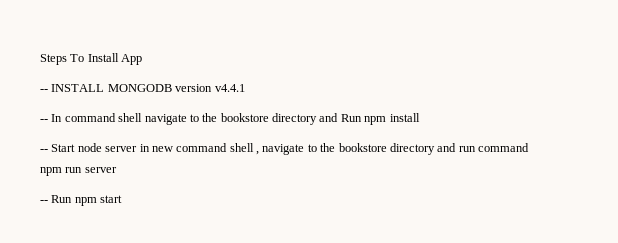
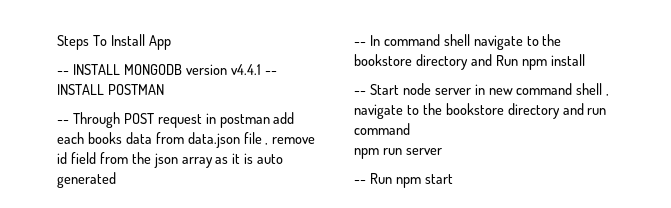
- -- INSTALL MONGODB version v4.4.1
+ -- INSTALL MONGODB version v4.4.1 -- INSTALL POSTMAN
+ -- Through POST request in postman add each books data from data.json file , remove id field from the json array as it is auto generated

